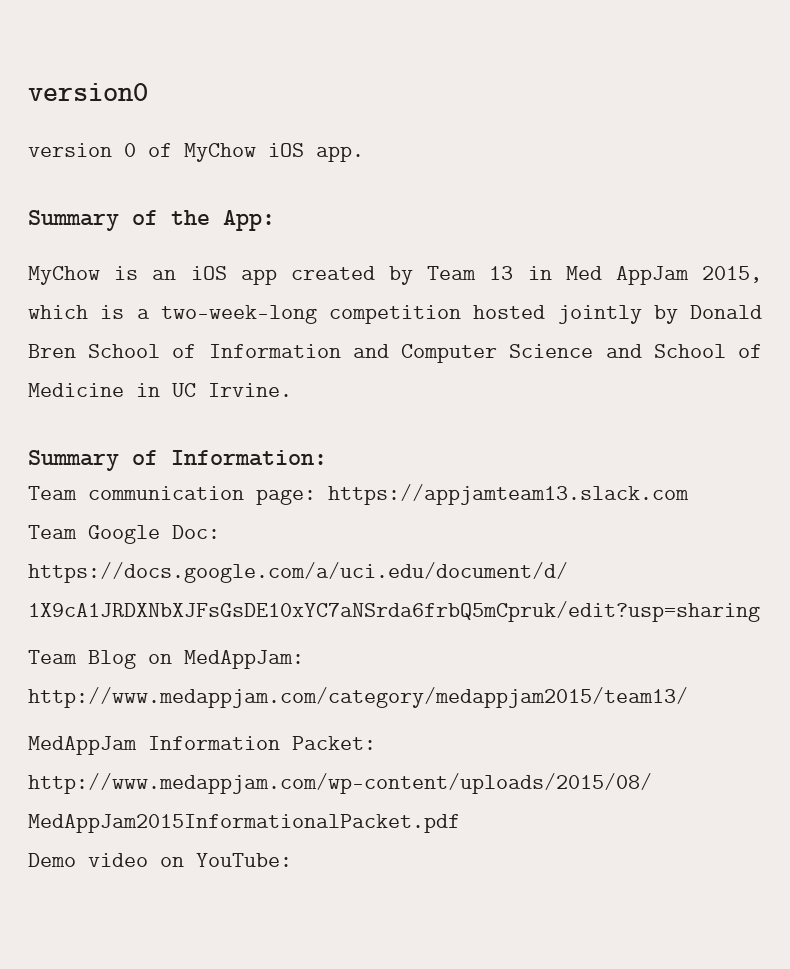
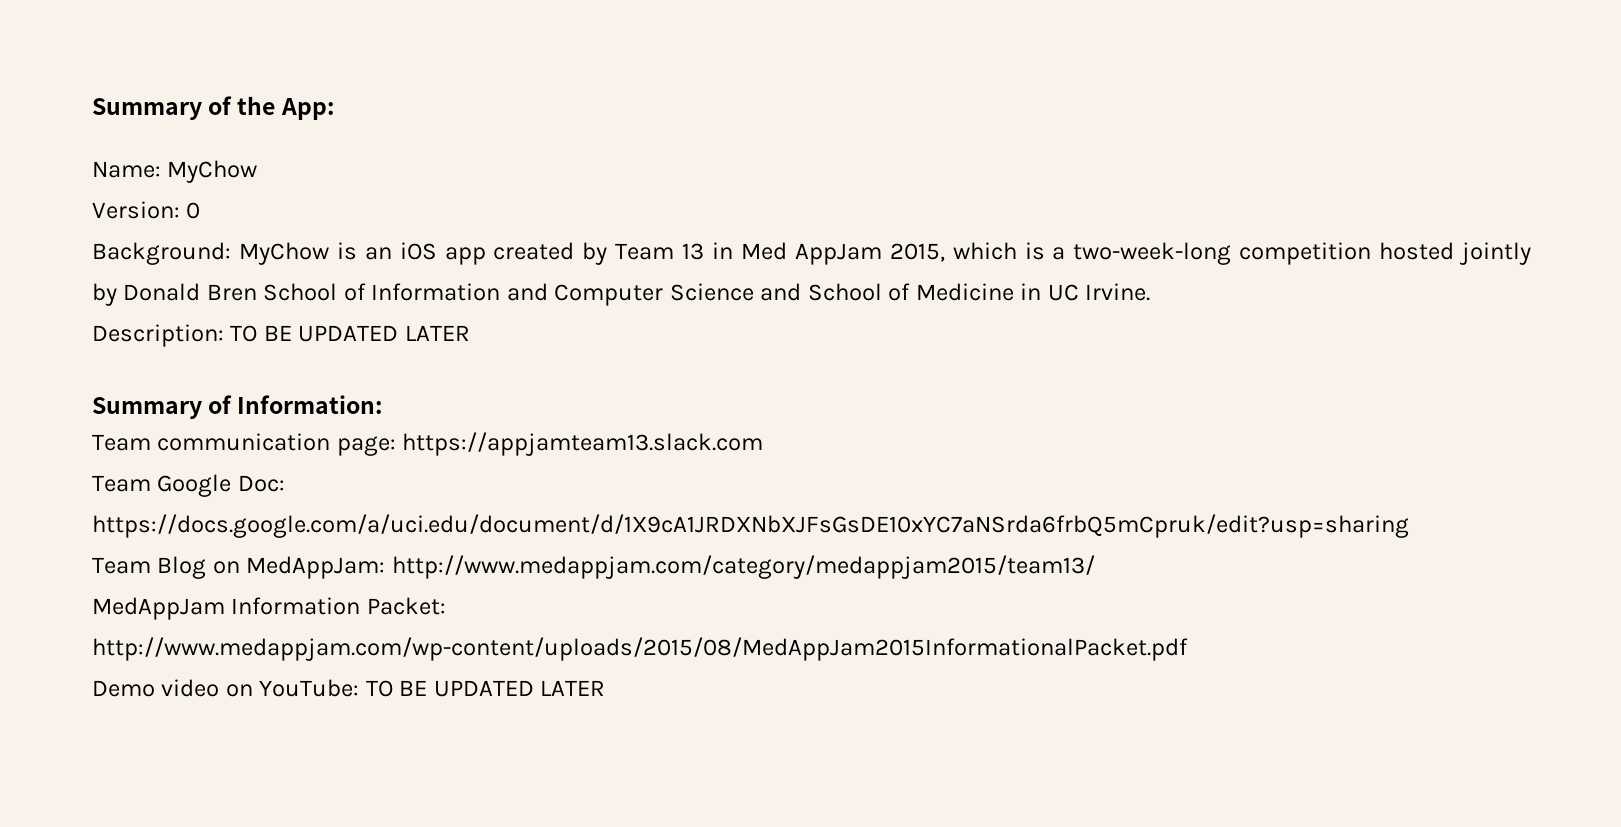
- version0
- version 0 of MyChow iOS app.
- MyChow is an iOS app created by Team 13 in Med AppJam 2015, which is a two-week-long competition hosted jointly by Donald Bren School of Information and Computer Science and School of Medicine in UC Irvine.
+ Name: MyChow
+ Version: 0
+ Background: MyChow is an iOS app created by Team 13 in Med AppJam 2015, which is a two-week-long competition hosted jointly by Donald Bren School of Information and Computer Science and School of Medicine in UC Irvine.
+ Description: TO BE UPDATED LATER
- Demo video on YouTube:
+ Demo video on YouTube: TO BE UPDATED LATER

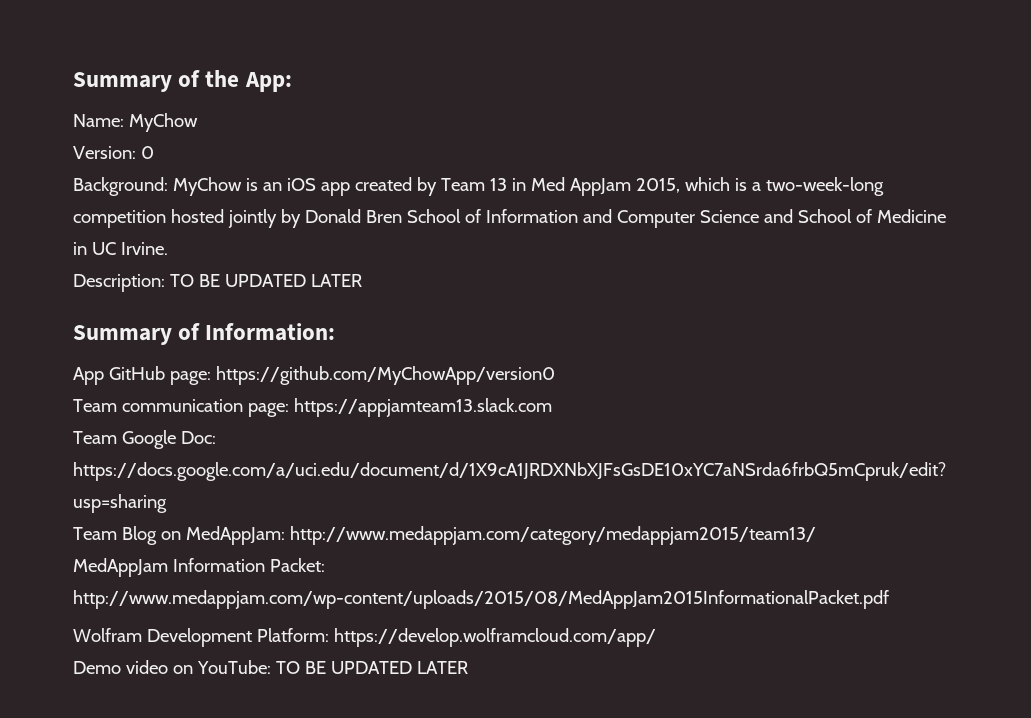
+ App GitHub page: https://github.com/MyChowApp/version0
+ Wolfram Development Platform: https://develop.wolframcloud.com/app/

